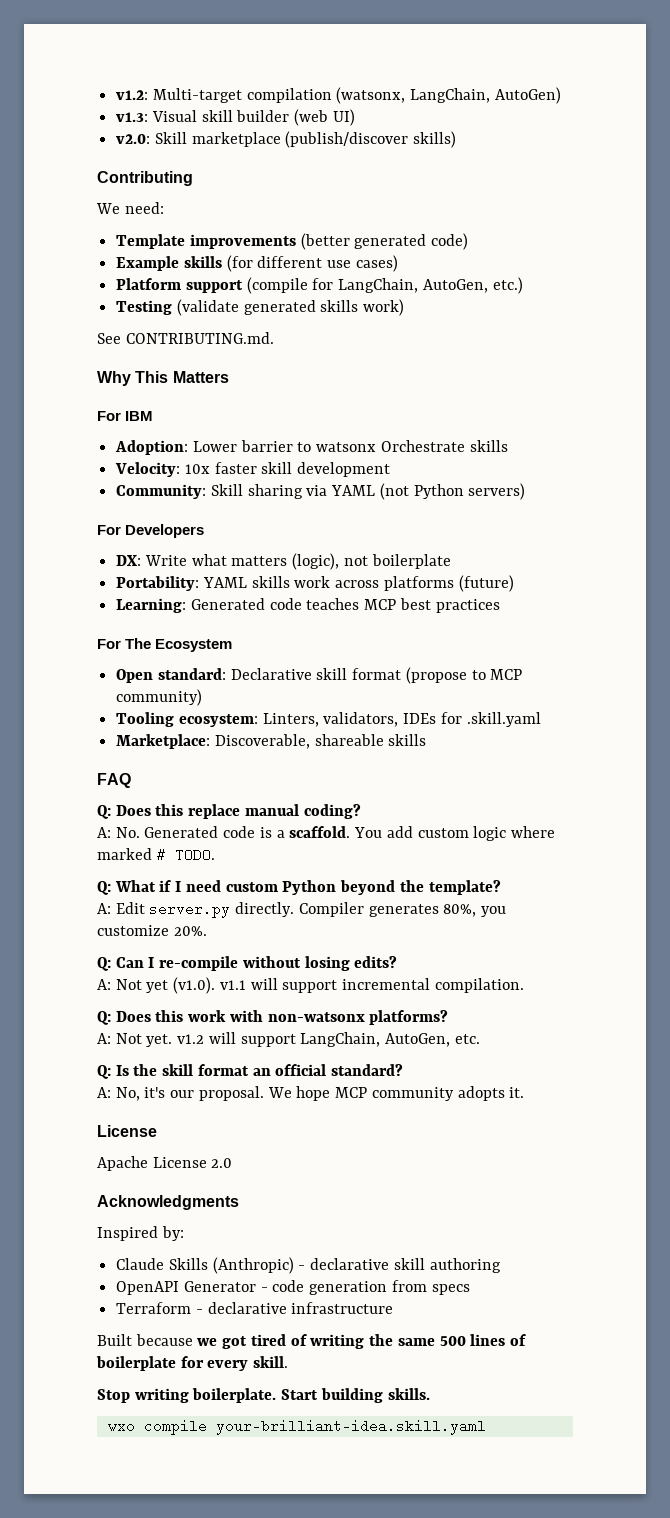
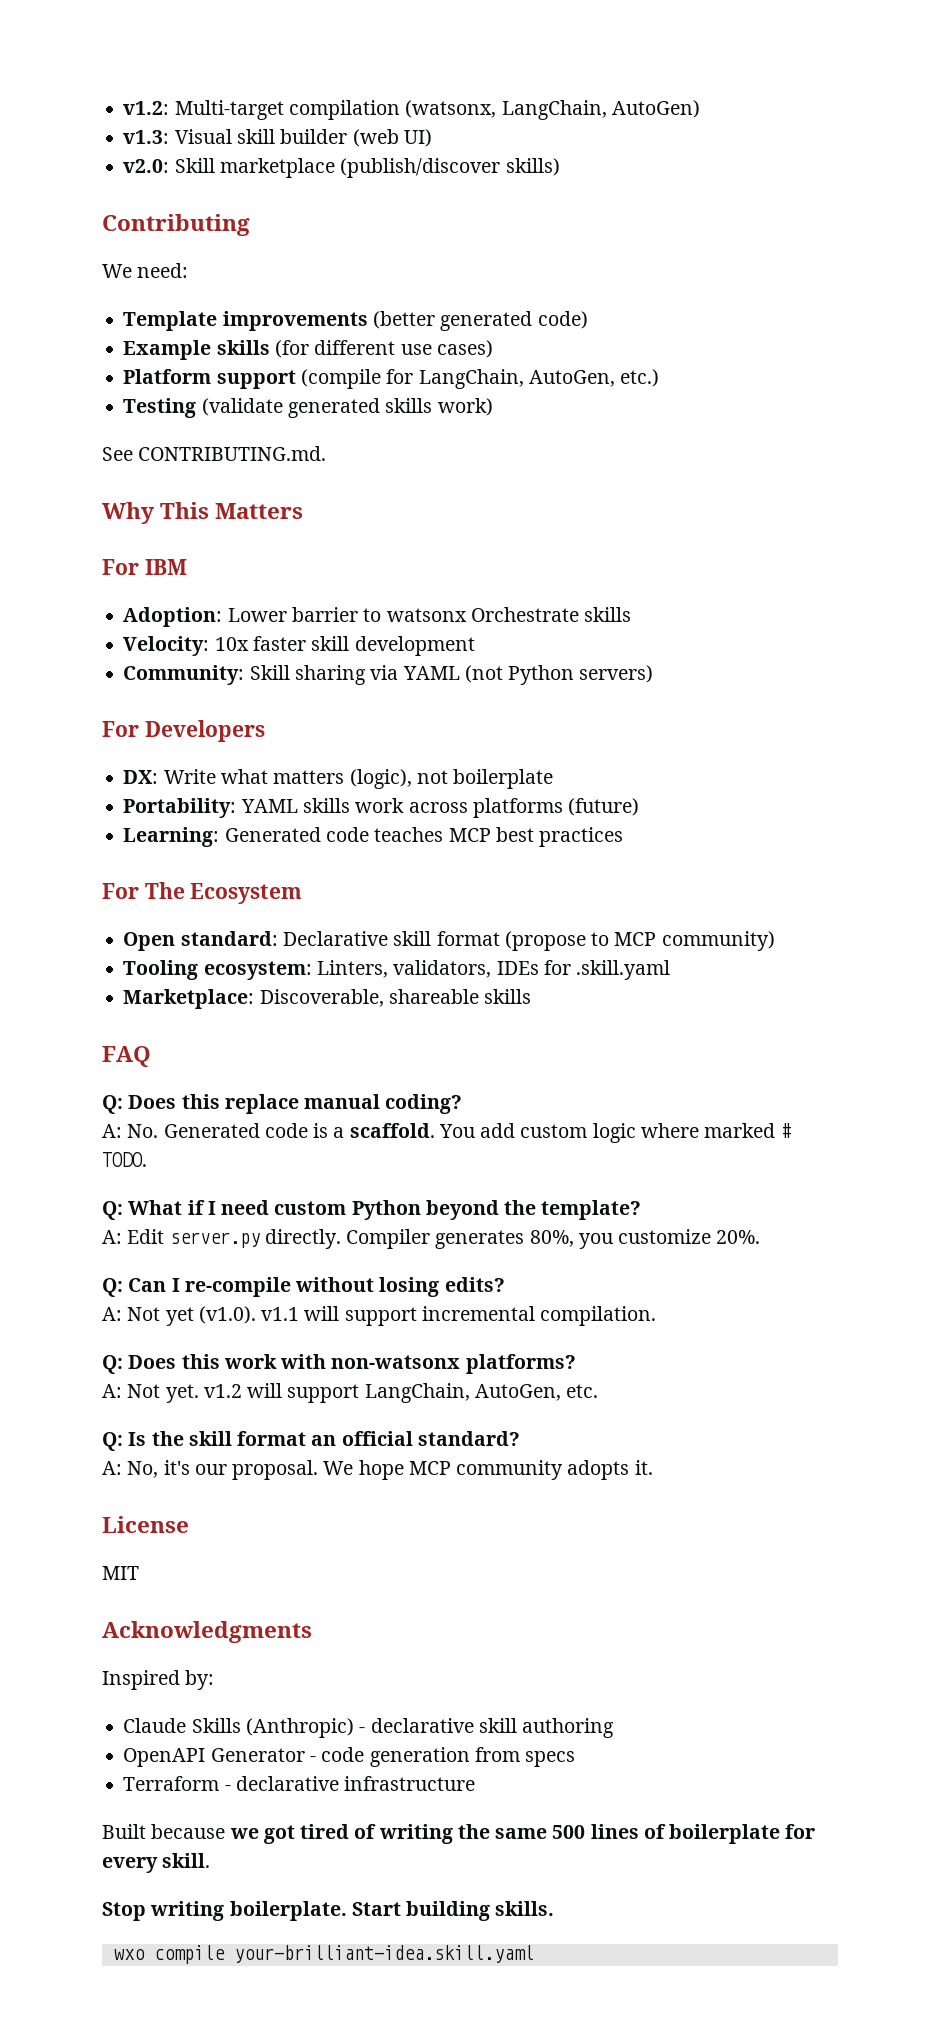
- Apache License 2.0
+ MIT

